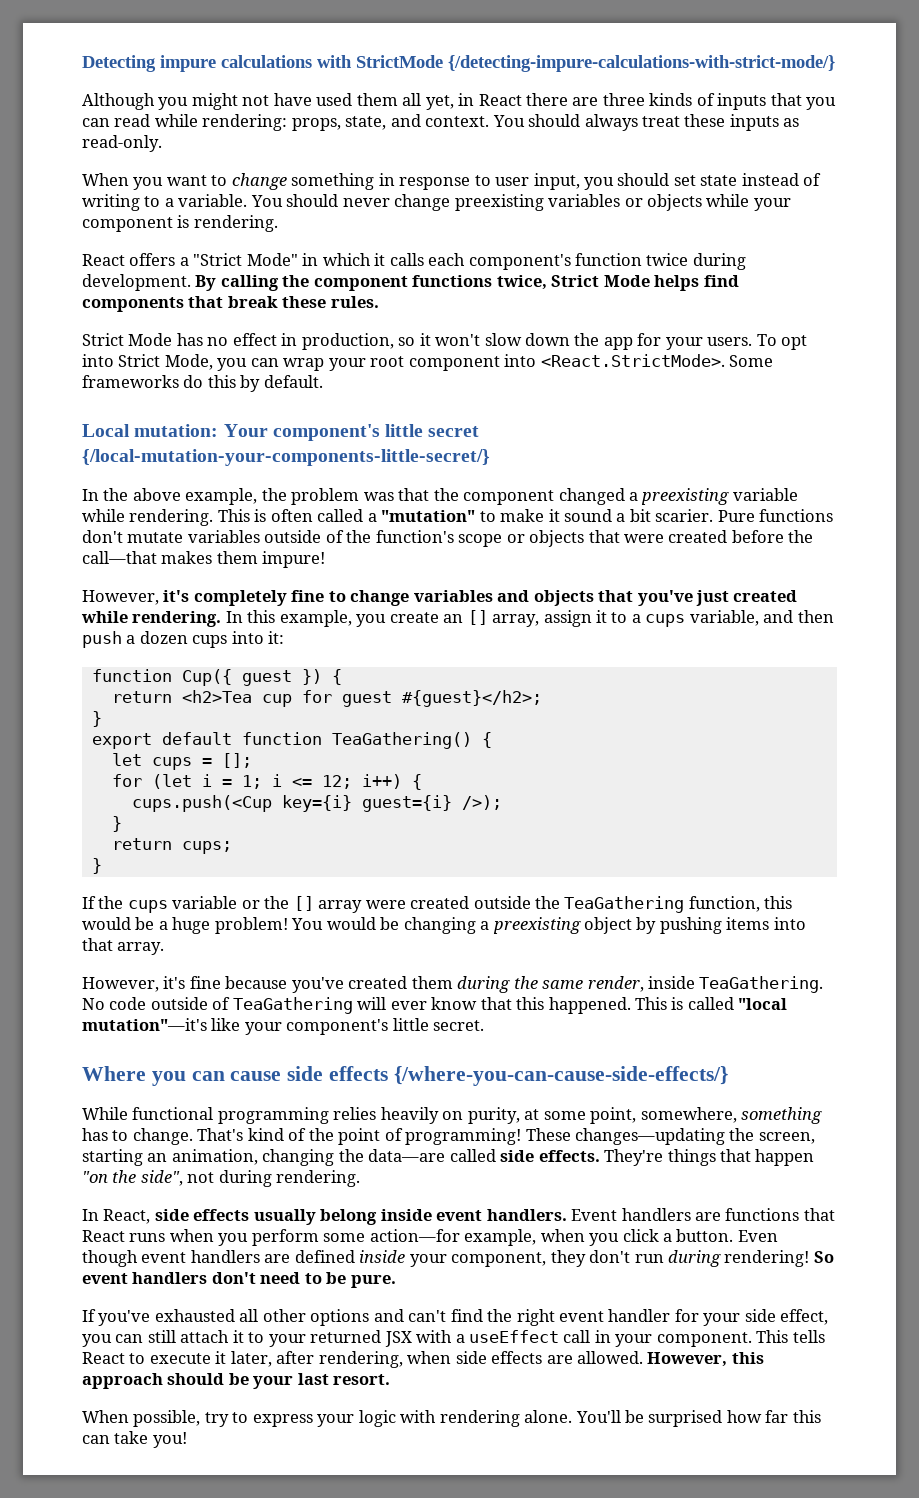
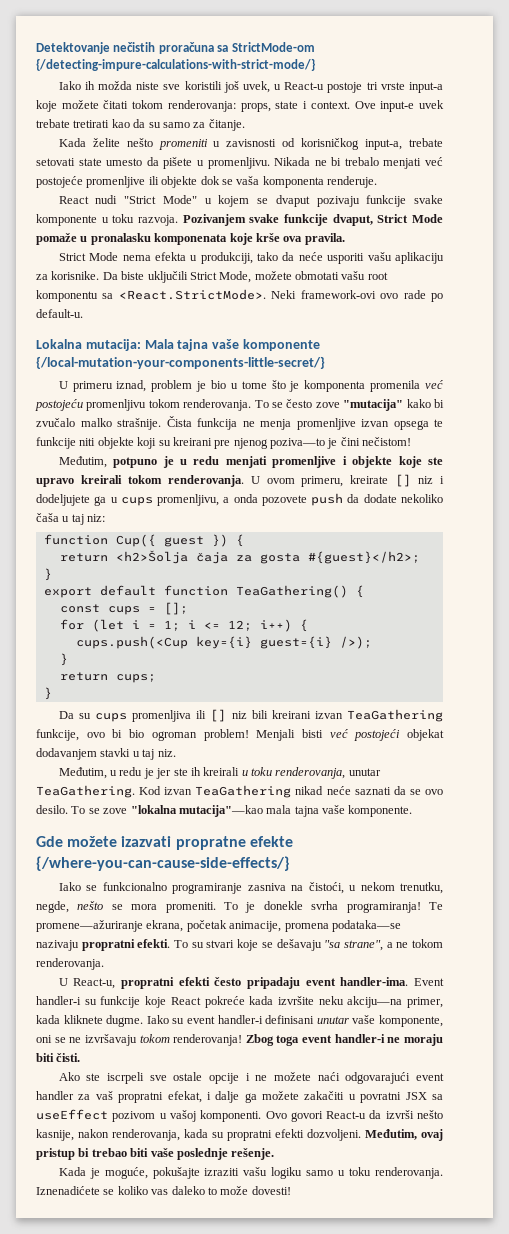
- Detecting impure calculations with StrictMode {/detecting-impure-calculations-with-strict-mode/}
- Although you might not have used them all yet, in React there are three kinds of inputs that you can read while rendering: props, state, and context. You should always treat these inputs as read-only.
- When you want to change something in response to user input, you should set state instead of writing to a variable. You should never change preexisting variables or objects while your component is rendering.
- React offers a "Strict Mode" in which it calls each component's function twice during development. By calling the component functions twice, Strict Mode helps find components that break these rules.
- Strict Mode has no effect in production, so it won't slow down the app for your users. To opt into Strict Mode, you can wrap your root component into <React.StrictMode>. Some frameworks do this by default.
- Local mutation: Your component's little secret {/local-mutation-your-components-little-secret/}
- In the above example, the problem was that the component changed a preexisting variable while rendering. This is often called a "mutation" to make it sound a bit scarier. Pure functions don't mutate variables outside of the function's scope or objects that were created before the call—that makes them impure!
- However, it's completely fine to change variables and objects that you've just created while rendering. In this example, you create an [] array, assign it to a cups variable, and then push a dozen cups into it:
+ Detektovanje nečistih proračuna sa StrictMode-om {/detecting-impure-calculations-with-strict-mode/}
+ Iako ih možda niste sve koristili još uvek, u React-u postoje tri vrste input-a koje možete čitati tokom renderovanja: props, state i context. Ove input-e uvek trebate tretirati kao da su samo za čitanje.
+ Kada želite nešto promeniti u zavisnosti od korisničkog input-a, trebate setovati state umesto da pišete u promenljivu. Nikada ne bi trebalo menjati već postojeće promenljive ili objekte dok se vaša komponenta renderuje.
+ React nudi "Strict Mode" u kojem se dvaput pozivaju funkcije svake komponente u toku razvoja. Pozivanjem svake funkcije dvaput, Strict Mode pomaže u pronalasku komponenata koje krše ova pravila.
+ Strict Mode nema efekta u produkciji, tako da neće usporiti vašu aplikaciju za korisnike. Da biste uključili Strict Mode, možete obmotati vašu root komponentu sa <React.StrictMode>. Neki framework-ovi ovo rade po default-u.
+ Lokalna mutacija: Mala tajna vaše komponente {/local-mutation-your-components-little-secret/}
+ U primeru iznad, problem je bio u tome što je komponenta promenila već postojeću promenljivu tokom renderovanja. To se često zove "mutacija" kako bi zvučalo malko strašnije. Čista funkcija ne menja promenljive izvan opsega te funkcije niti objekte koji su kreirani pre njenog poziva—to je čini nečistom!
+ Međutim, potpuno je u redu menjati promenljive i objekte koje ste upravo kreirali tokom renderovanja. U ovom primeru, kreirate [] niz i dodeljujete ga u cups promenljivu, a onda pozovete push da dodate nekoliko čaša u taj niz:
- return <h2>Tea cup for guest #{guest}</h2>;
+ return <h2>Šolja čaja za gosta #{guest}</h2>;
- let cups = [];
+ const cups = [];
- If the cups variable or the [] array were created outside the TeaGathering function, this would be a huge problem! You would be changing a preexisting object by pushing items into that array.
- However, it's fine because you've created them during the same render, inside TeaGathering. No code outside of TeaGathering will ever know that this happened. This is called "local mutation"—it's like your component's little secret.
- Where you can cause side effects {/where-you-can-cause-side-effects/}
- While functional programming relies heavily on purity, at some point, somewhere, something has to change. That's kind of the point of programming! These changes—updating the screen, starting an animation, changing the data—are called side effects. They're things that happen "on the side", not during rendering.
- In React, side effects usually belong inside event handlers. Event handlers are functions that React runs when you perform some action—for example, when you click a button. Even though event handlers are defined inside your component, they don't run during rendering! So event handlers don't need to be pure.
- If you've exhausted all other options and can't find the right event handler for your side effect, you can still attach it to your returned JSX with a useEffect call in your component. This tells React to execute it later, after rendering, when side effects are allowed. However, this approach should be your last resort.
- When possible, try to express your logic with rendering alone. You'll be surprised how far this can take you!
+ Da su cups promenljiva ili [] niz bili kreirani izvan TeaGathering funkcije, ovo bi bio ogroman problem! Menjali bisti već postojeći objekat dodavanjem stavki u taj niz.
+ Međutim, u redu je jer ste ih kreirali u toku renderovanja, unutar TeaGathering. Kod izvan TeaGathering nikad neće saznati da se ovo desilo. To se zove "lokalna mutacija"—kao mala tajna vaše komponente.
+ Gde možete izazvati propratne efekte {/where-you-can-cause-side-effects/}
+ Iako se funkcionalno programiranje zasniva na čistoći, u nekom trenutku, negde, nešto se mora promeniti. To je donekle svrha programiranja! Te promene—ažuriranje ekrana, početak animacije, promena podataka—se nazivaju propratni efekti. To su stvari koje se dešavaju "sa strane", a ne tokom renderovanja.
+ U React-u, propratni efekti često pripadaju event handler-ima. Event handler-i su funkcije koje React pokreće kada izvršite neku akciju—na primer, kada kliknete dugme. Iako su event handler-i definisani unutar vaše komponente, oni se ne izvršavaju tokom renderovanja! Zbog toga event handler-i ne moraju biti čisti.
+ Ako ste iscrpeli sve ostale opcije i ne možete naći odgovarajući event handler za vaš propratni efekat, i dalje ga možete zakačiti u povratni JSX sa useEffect pozivom u vašoj komponenti. Ovo govori React-u da izvrši nešto kasnije, nakon renderovanja, kada su propratni efekti dozvoljeni. Međutim, ovaj pristup bi trebao biti vaše poslednje rešenje.
+ Kada je moguće, pokušajte izraziti vašu logiku samo u toku renderovanja. Iznenadićete se koliko vas daleko to može dovesti!

